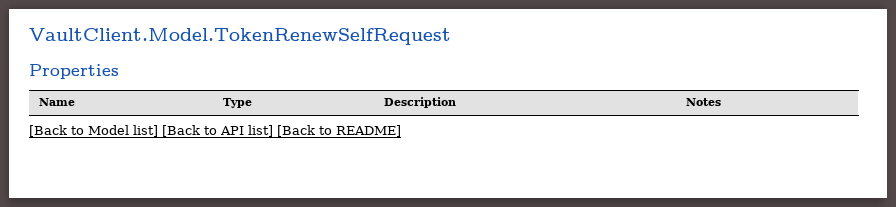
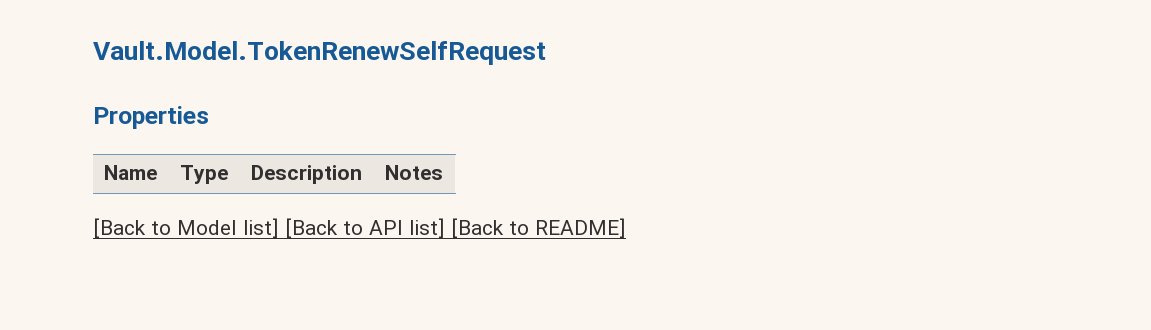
- VaultClient.Model.TokenRenewSelfRequest
+ Vault.Model.TokenRenewSelfRequest

